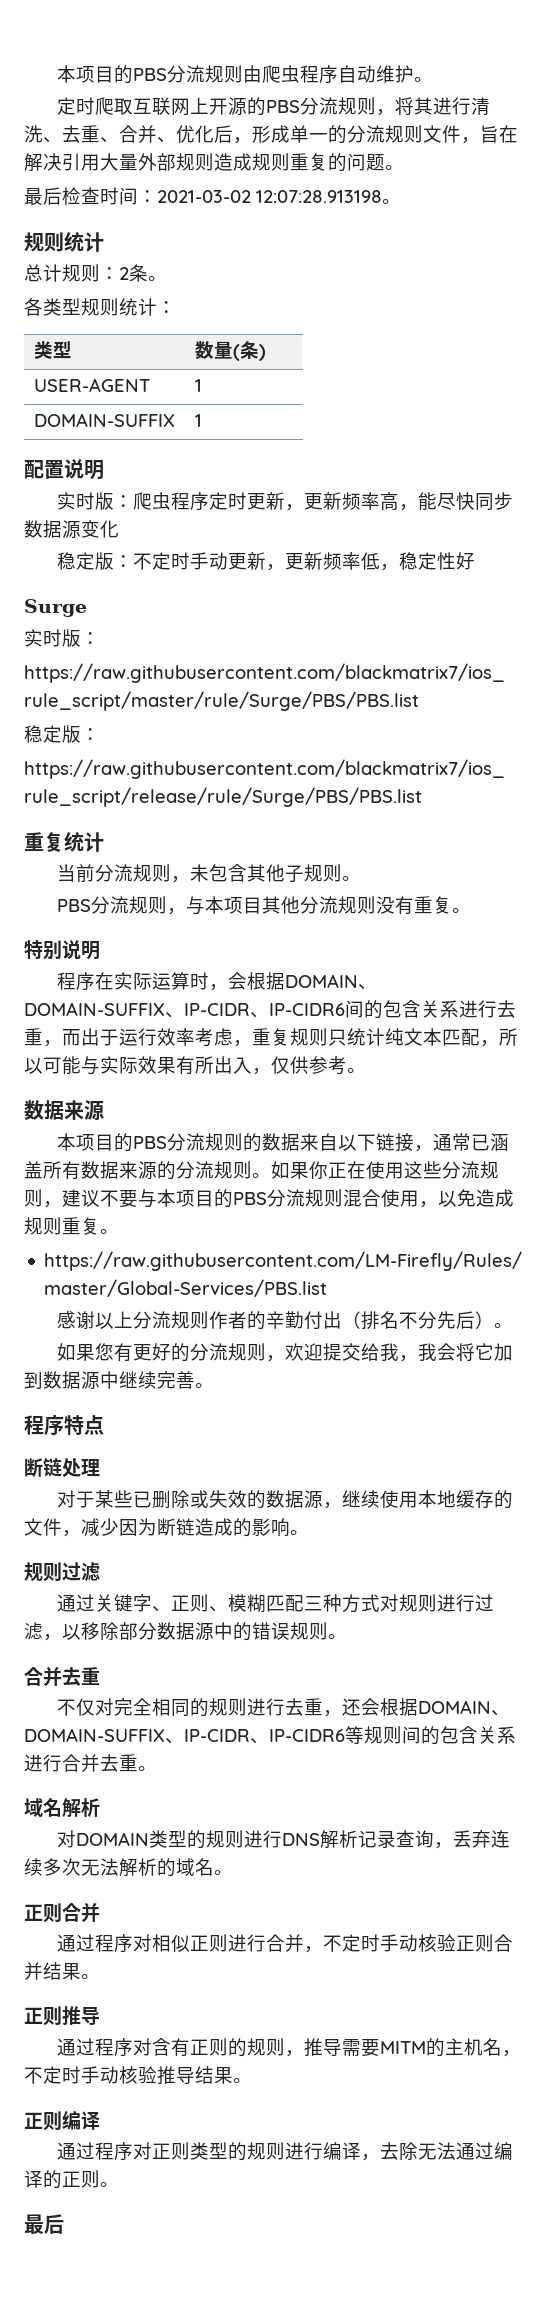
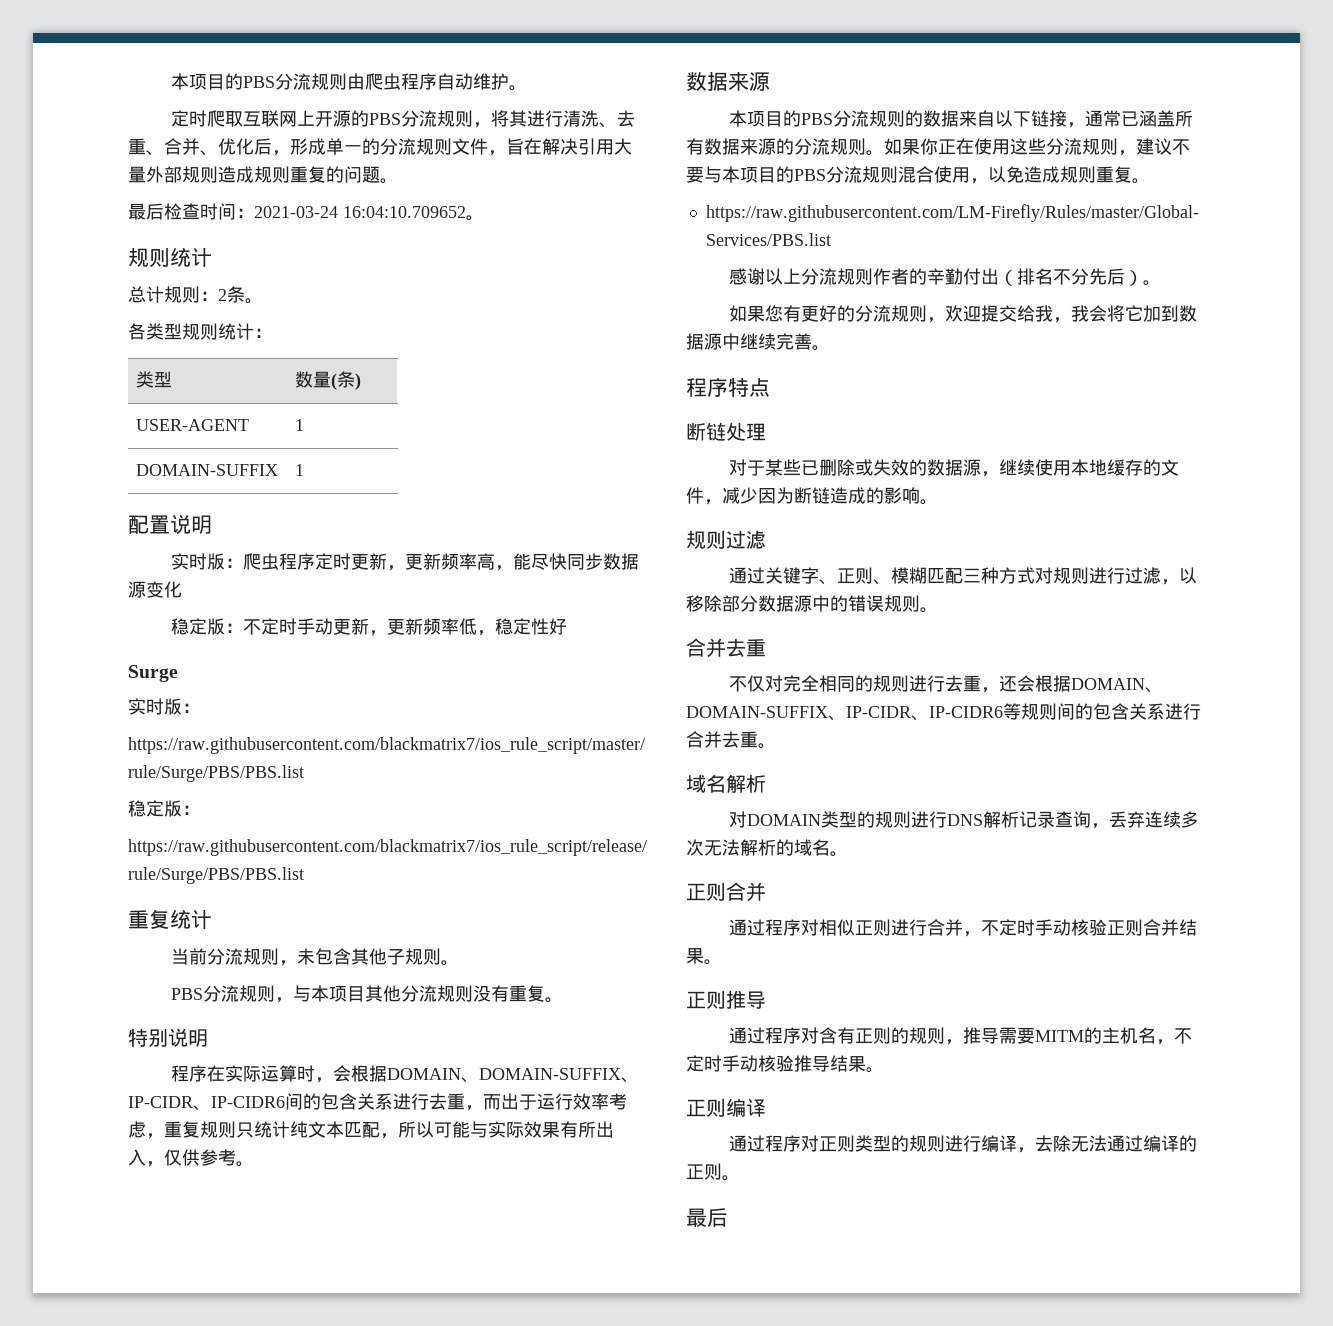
- 最后检查时间：2021-03-02 12:07:28.913198。
+ 最后检查时间：2021-03-24 16:04:10.709652。

